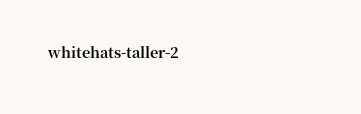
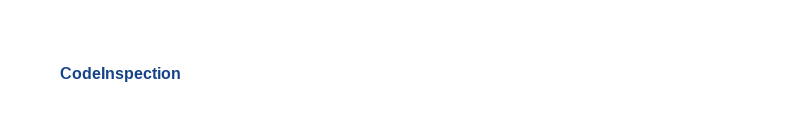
- whitehats-taller-2
+ CodeInspection

